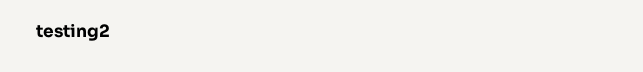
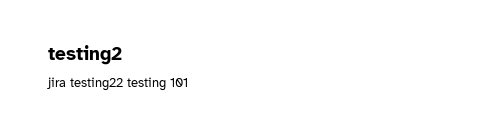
+ jira testing22 testing 101

